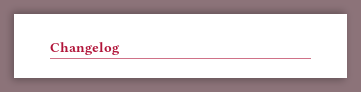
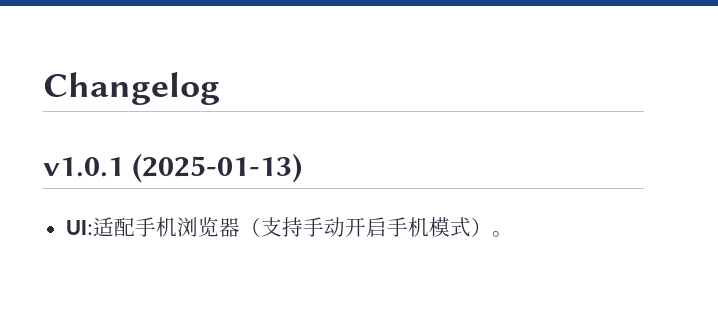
+ v1.0.1 (2025-01-13)
+ UI:适配手机浏览器（支持手动开启手机模式）。

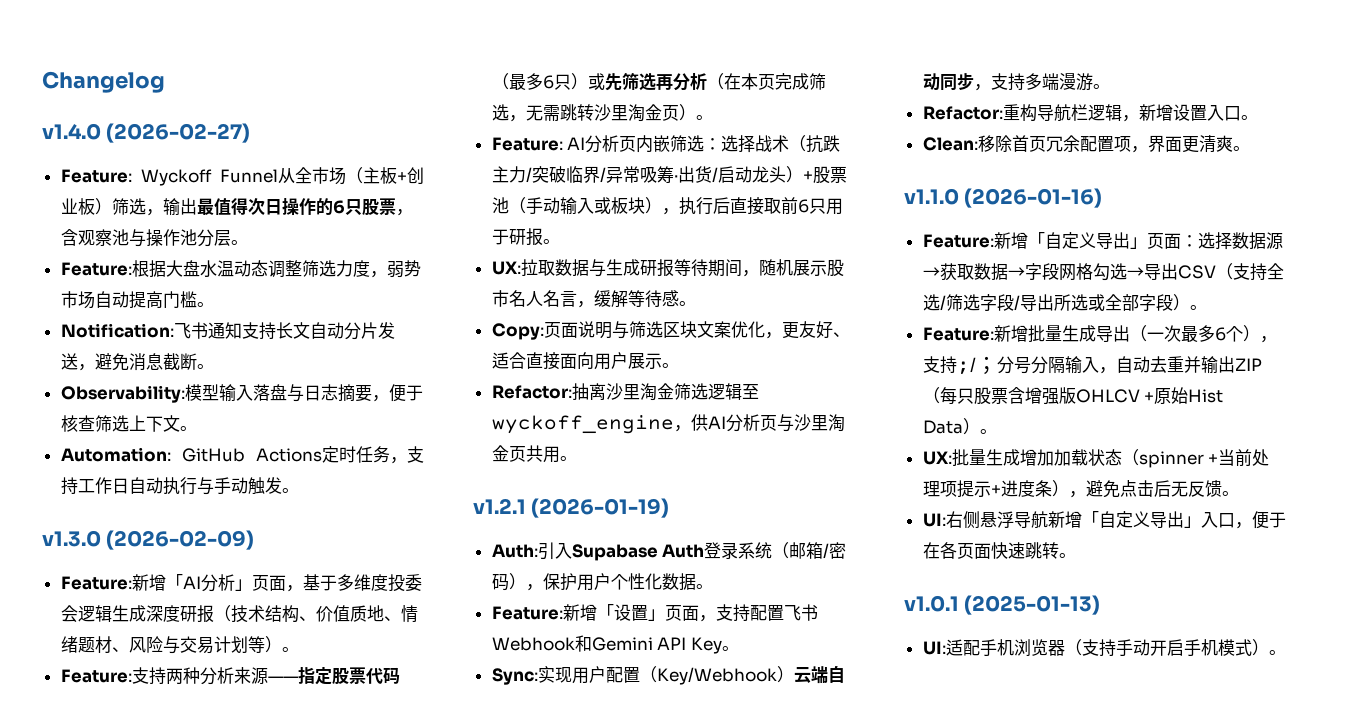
+ v1.4.0 (2026-02-27)
+ Feature: Wyckoff Funnel从全市场（主板+创业板）筛选，输出最值得次日操作的6只股票，含观察池与操作池分层。
+ Feature:根据大盘水温动态调整筛选力度，弱势市场自动提高门槛。
+ Notification:飞书通知支持长文自动分片发送，避免消息截断。
+ Observability:模型输入落盘与日志摘要，便于核查筛选上下文。
+ Automation: GitHub Actions定时任务，支持工作日自动执行与手动触发。
+ v1.3.0 (2026-02-09)
+ Feature:新增「AI分析」页面，基于多维度投委会逻辑生成深度研报（技术结构、价值质地、情绪题材、风险与交易计划等）。
+ Feature:支持两种分析来源——指定股票代码（最多6只）或先筛选再分析（在本页完成筛选，无需跳转沙里淘金页）。
+ Feature: AI分析页内嵌筛选：选择战术（抗跌主力/突破临界/异常吸筹·出货/启动龙头）+股票池（手动输入或板块），执行后直接取前6只用于研报。
+ UX:拉取数据与生成研报等待期间，随机展示股市名人名言，缓解等待感。
+ Copy:页面说明与筛选区块文案优化，更友好、适合直接面向用户展示。
+ Refactor:抽离沙里淘金筛选逻辑至wyckoff_engine，供AI分析页与沙里淘金页共用。
+ v1.2.1 (2026-01-19)
+ Auth:引入Supabase Auth登录系统（邮箱/密码），保护用户个性化数据。
+ Feature:新增「设置」页面，支持配置飞书Webhook和Gemini API Key。
+ Sync:实现用户配置（Key/Webhook）云端自动同步，支持多端漫游。
+ Refactor:重构导航栏逻辑，新增设置入口。
+ Clean:移除首页冗余配置项，界面更清爽。
+ v1.1.0 (2026-01-16)
+ Feature:新增「自定义导出」页面：选择数据源→获取数据→字段网格勾选→导出CSV（支持全选/筛选字段/导出所选或全部字段）。
+ Feature:新增批量生成导出（一次最多6个），支持;/；分号分隔输入，自动去重并输出ZIP（每只股票含增强版OHLCV +原始Hist Data）。
+ UX:批量生成增加加载状态（spinner +当前处理项提示+进度条），避免点击后无反馈。
+ UI:右侧悬浮导航新增「自定义导出」入口，便于在各页面快速跳转。

